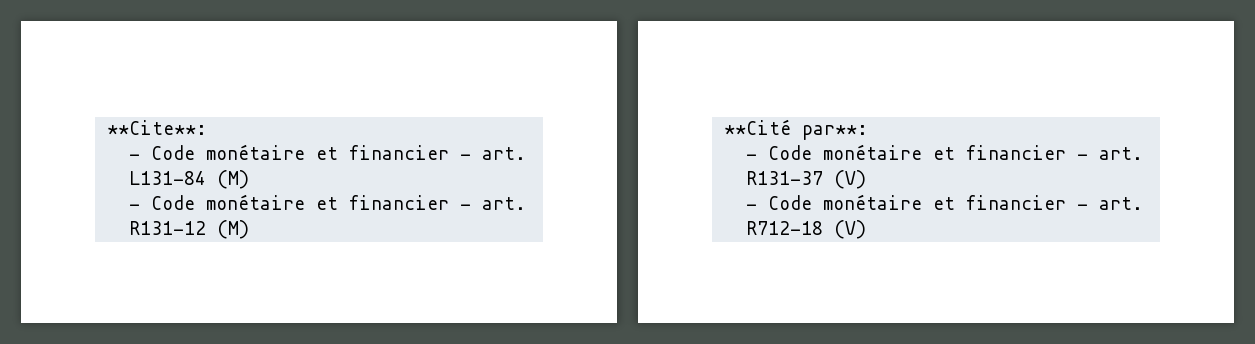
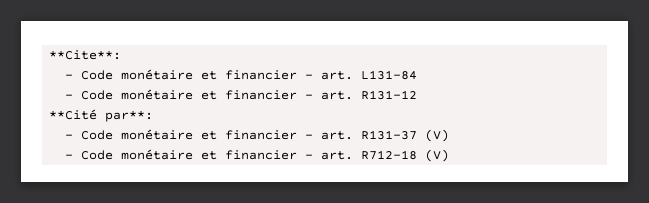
- - Code monétaire et financier - art. L131-84 (M)
+ - Code monétaire et financier - art. L131-84
- - Code monétaire et financier - art. R131-12 (M)
+ - Code monétaire et financier - art. R131-12

